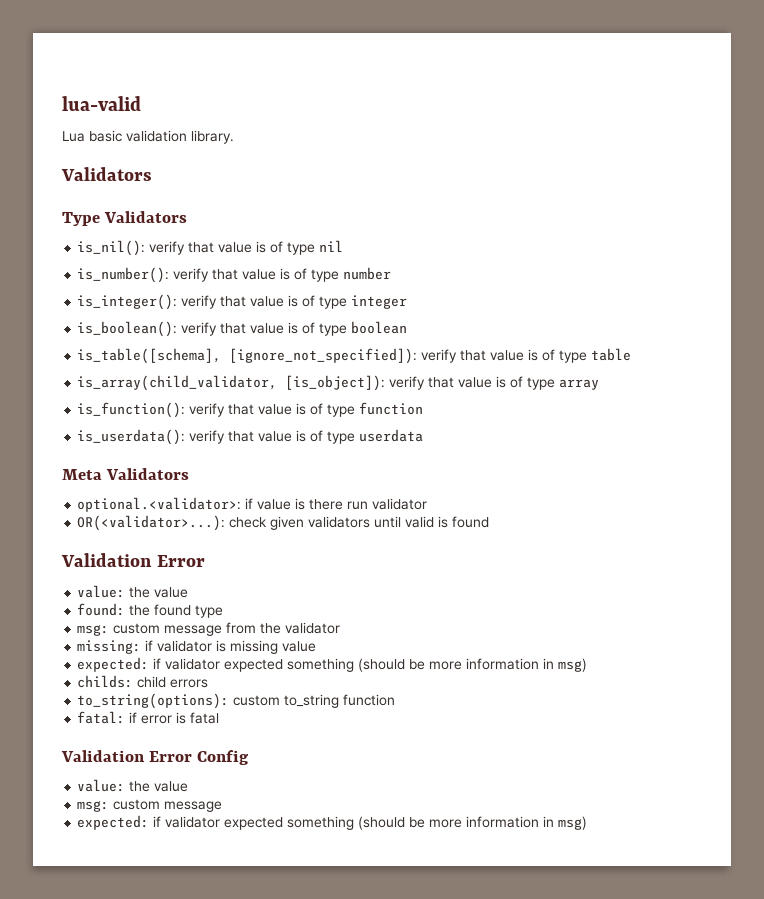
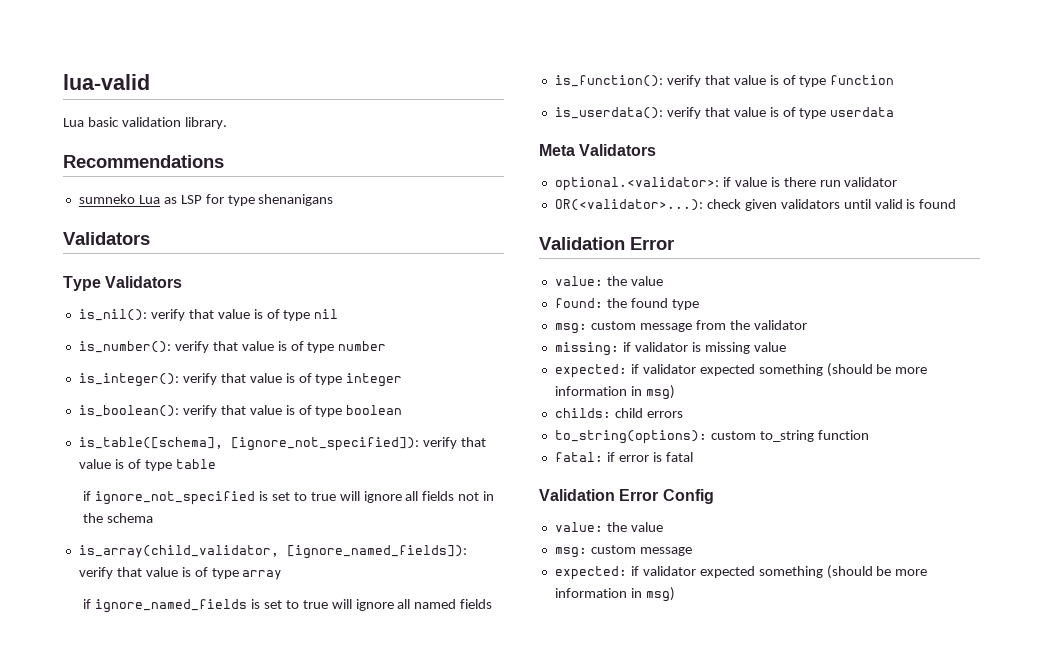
+ Recommendations
+ sumneko Lua as LSP for type shenanigans
+ if ignore_not_specified is set to true will ignore all fields not in the schema
- is_array(child_validator, [is_object]): verify that value is of type array
+ is_array(child_validator, [ignore_named_fields]): verify that value is of type array
+ if ignore_named_fields is set to true will ignore all named fields

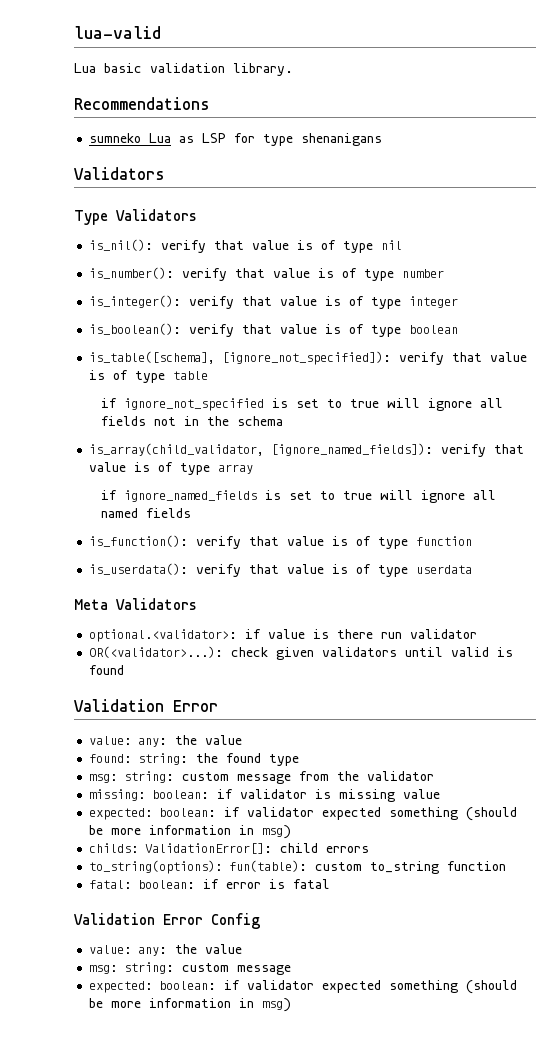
  OR(<validator>...): check given validators until valid is found
  Validation Error
- value: the value
+ value: any: the value
- found: the found type
+ found: string: the found type
- msg: custom message from the validator
+ msg: string: custom message from the validator
- missing: if validator is missing value
- expected: if validator expected something (should be more information in msg)
+ missing: boolean: if validator is missing value
+ expected: boolean: if validator expected something (should be more information in msg)
- childs: child errors
+ childs: ValidationError[]: child errors
- to_string(options): custom to_string function
+ to_string(options): fun(table): custom to_string function
- fatal: if error is fatal
+ fatal: boolean: if error is fatal
  Validation Error Config
- value: the value
- msg: custom message
- expected: if validator expected something (should be more information in msg)
+ value: any: the value
+ msg: string: custom message
+ expected: boolean: if validator expected something (should be more information in msg)

